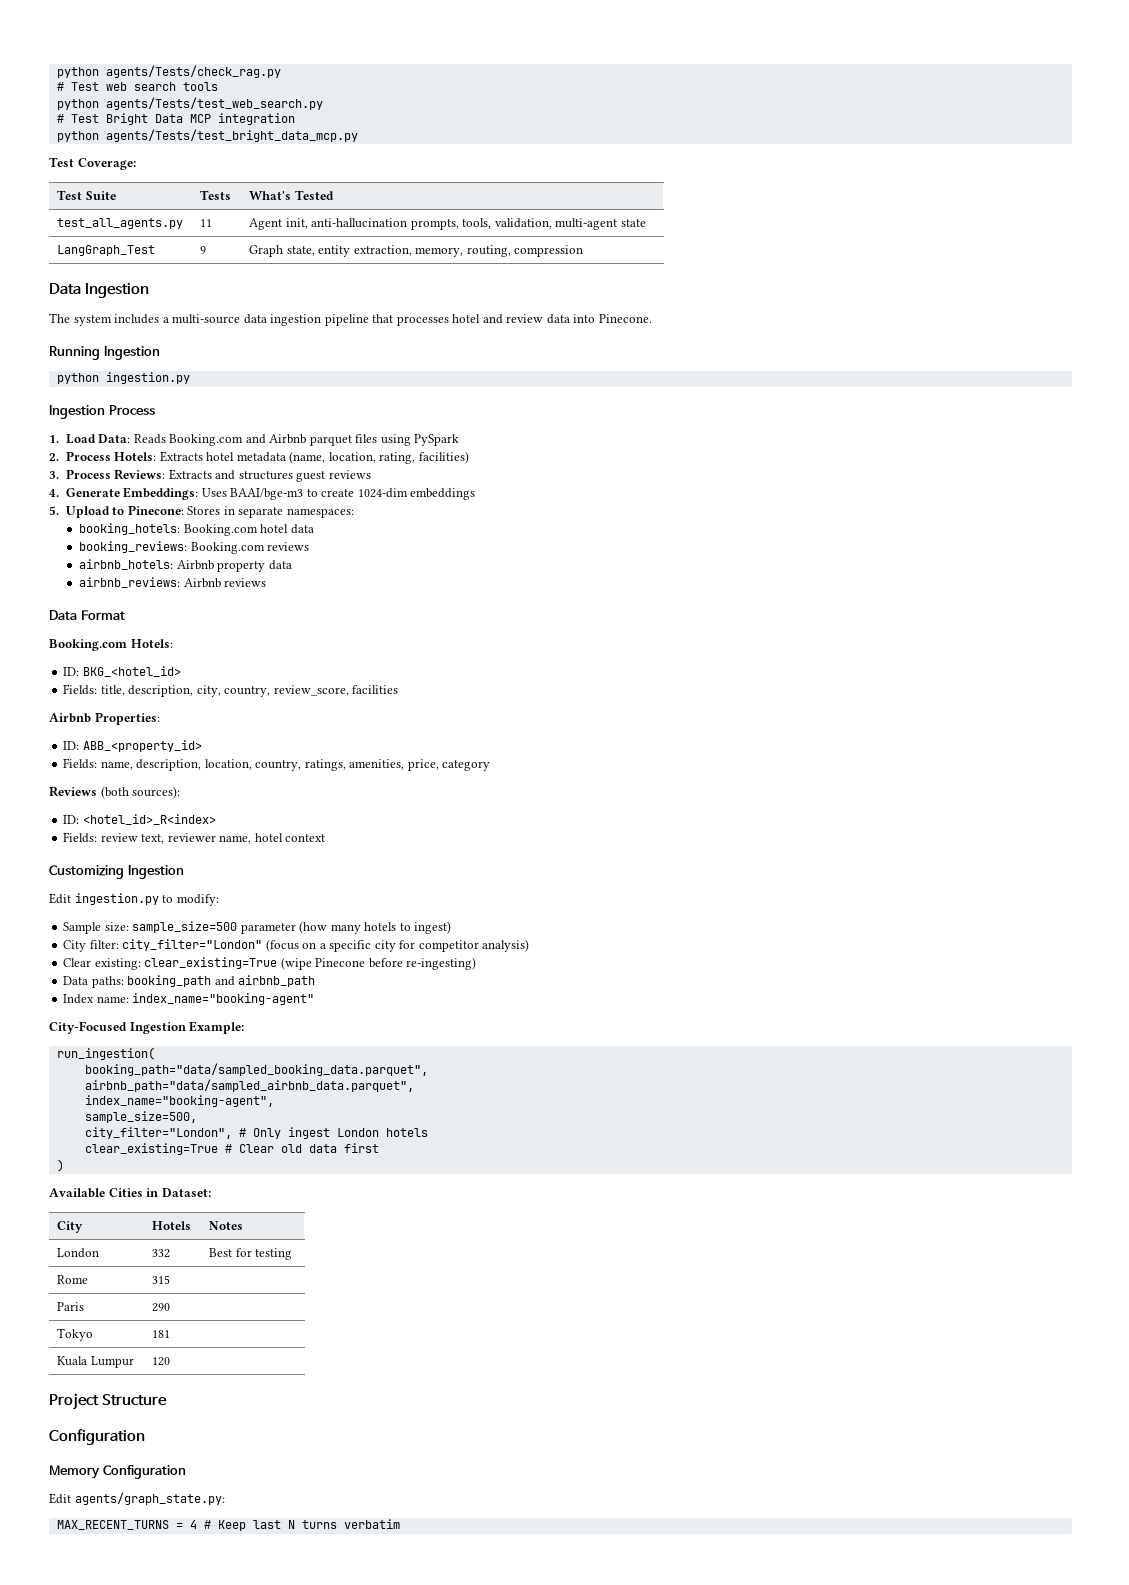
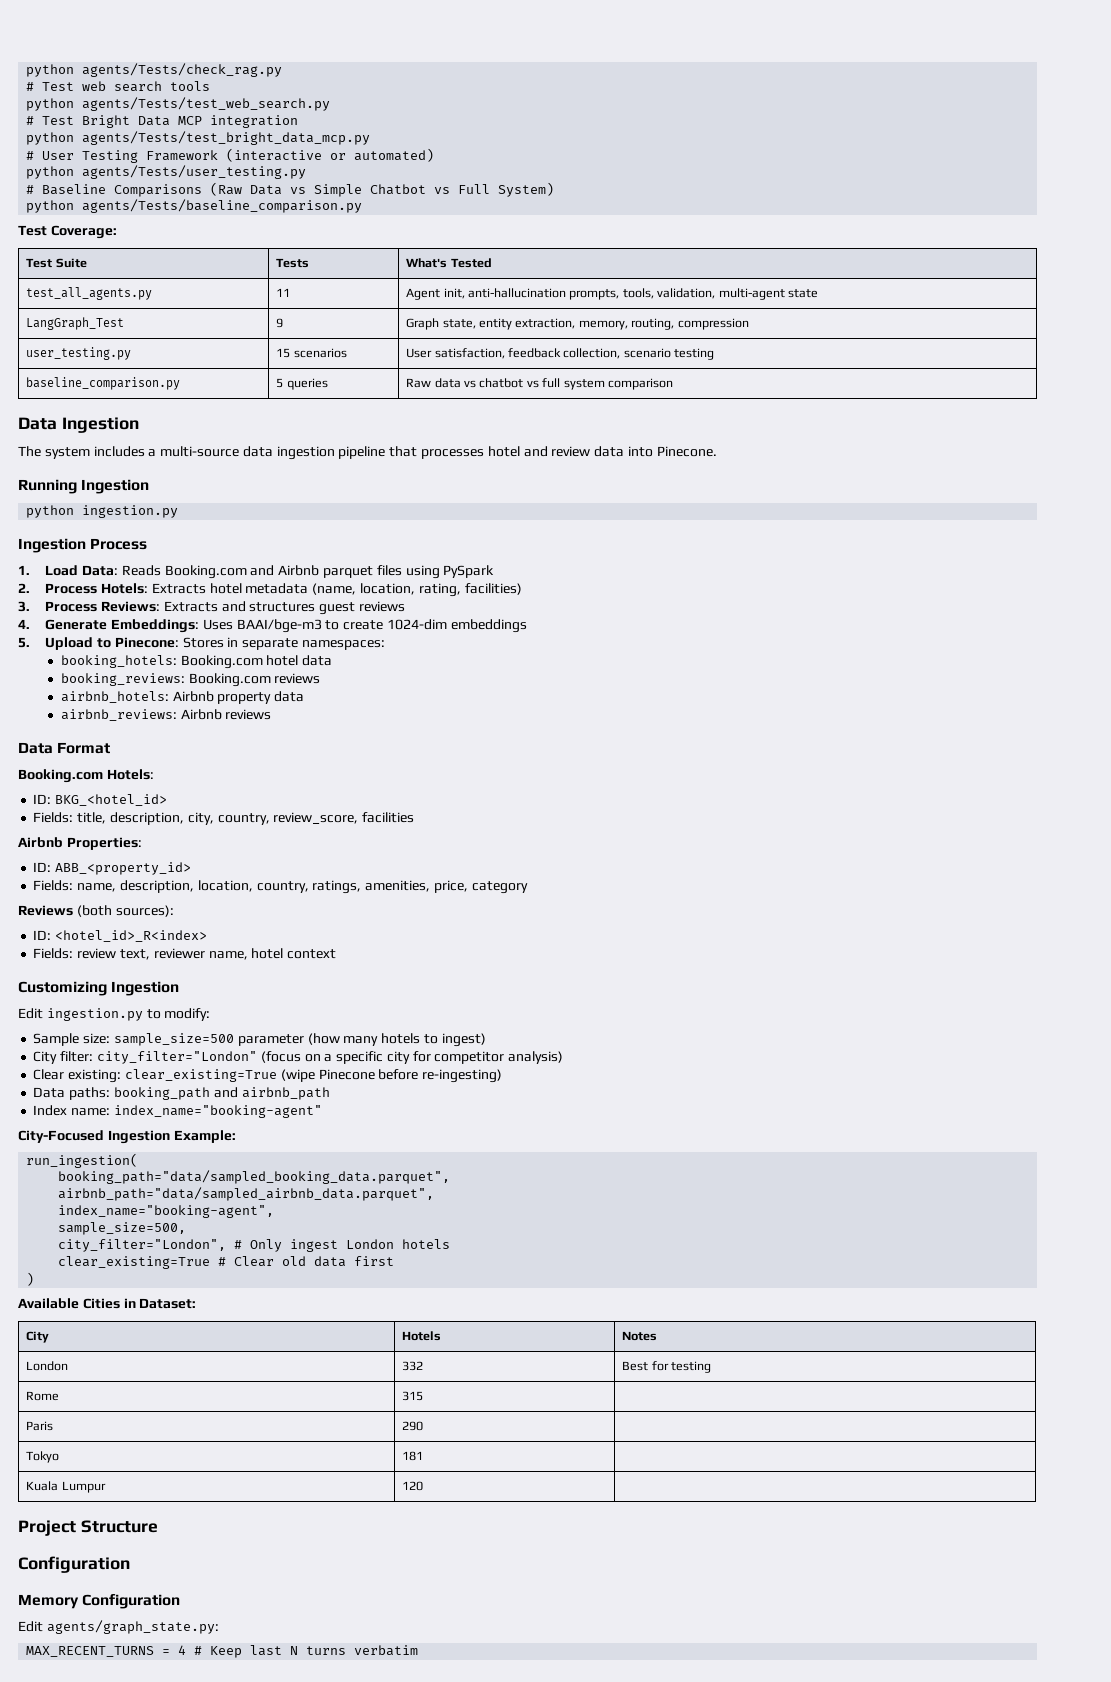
+ # User Testing Framework (interactive or automated)
+ python agents/Tests/user_testing.py
+ # Baseline Comparisons (Raw Data vs Simple Chatbot vs Full System)
+ python agents/Tests/baseline_comparison.py
+ user_testing.py | 15 scenarios | User satisfaction, feedback collection, scenario testing
+ baseline_comparison.py | 5 queries | Raw data vs chatbot vs full system comparison

